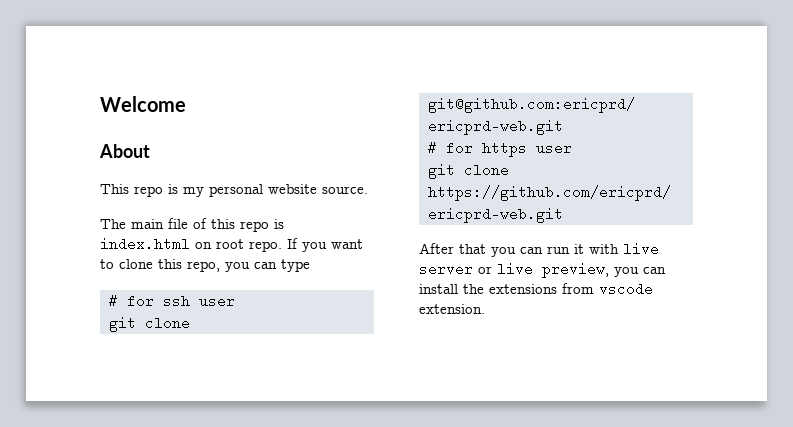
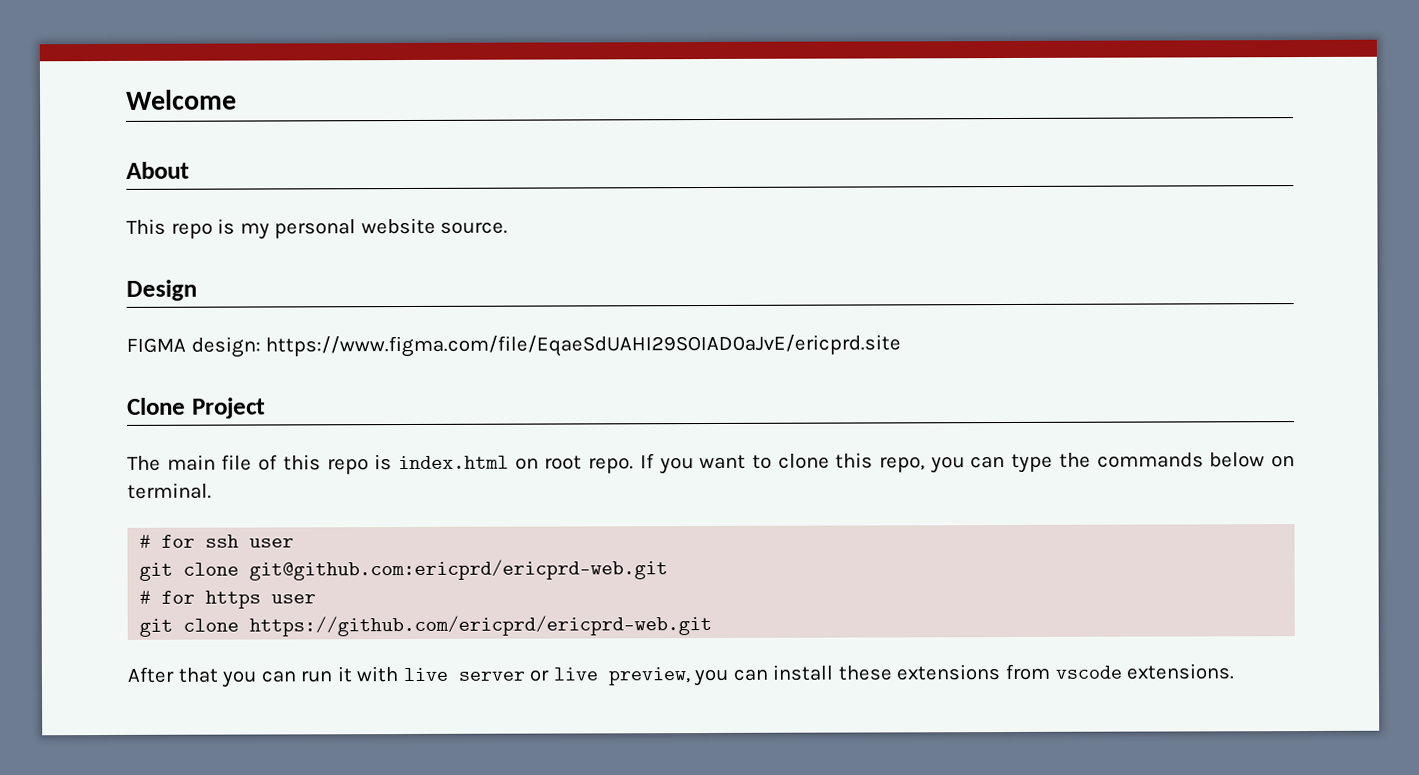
+ Design
+ FIGMA design: https://www.figma.com/file/EqaeSdUAHI29SOIAD0aJvE/ericprd.site
+ Clone Project
- If you want to clone this repo, you can type
+ If you want to clone this repo, you can type the commands below on terminal.
- After that you can run it with live server or live preview, you can install the extensions from vscode extension.
+ After that you can run it with live server or live preview, you can install these extensions from vscode extensions.

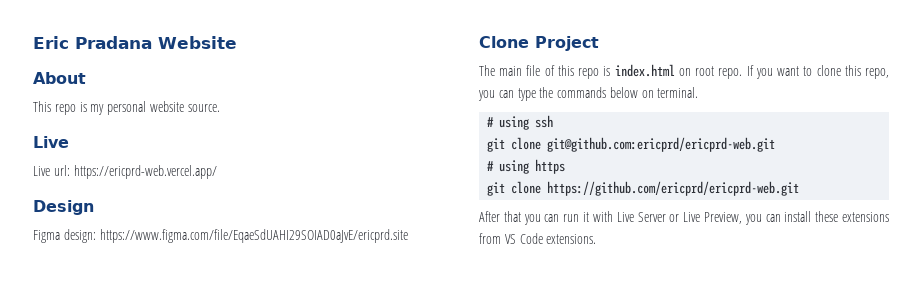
- Welcome
+ Eric Pradana Website
  This repo is my personal website source.
+ Live
+ Live url: https://ericprd-web.vercel.app/
- FIGMA design: https://www.figma.com/file/EqaeSdUAHI29SOIAD0aJvE/ericprd.site
+ Figma design: https://www.figma.com/file/EqaeSdUAHI29SOIAD0aJvE/ericprd.site
- # for ssh user
+ # using ssh
- # for https user
+ # using https
- After that you can run it with live server or live preview, you can install these extensions from vscode extensions.
+ After that you can run it with Live Server or Live Preview, you can install these extensions from VS Code extensions.

